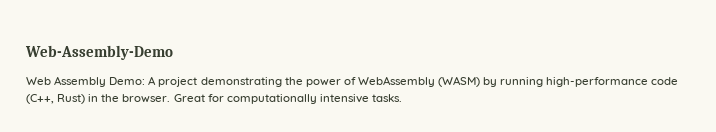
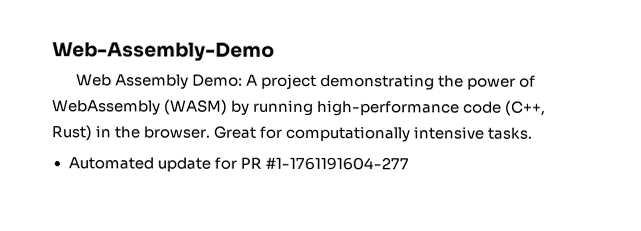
+ Automated update for PR #1-1761191604-277

